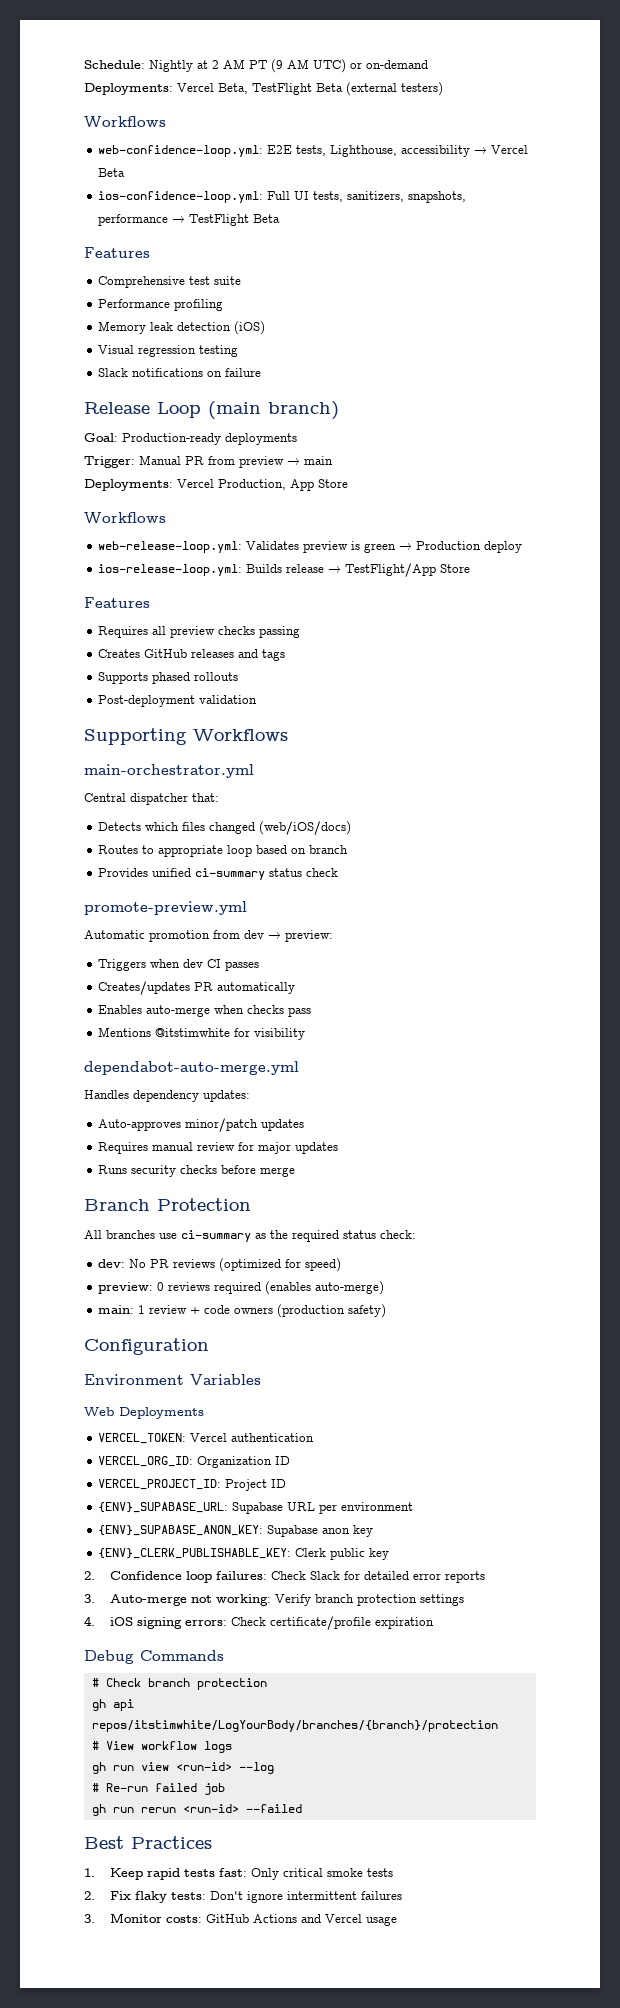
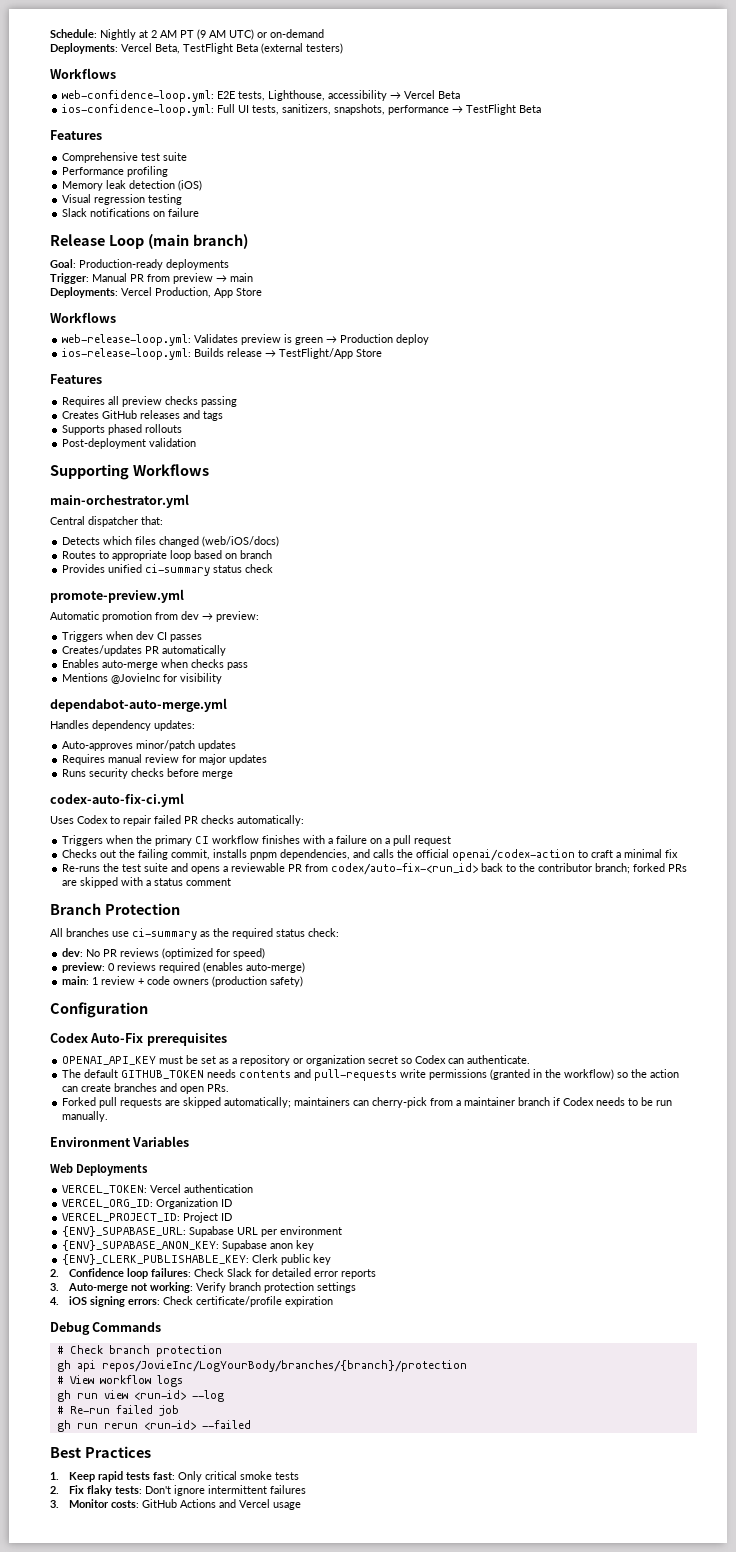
- Mentions @itstimwhite for visibility
+ Mentions @JovieInc for visibility
+ codex-auto-fix-ci.yml
+ Uses Codex to repair failed PR checks automatically:
+ Triggers when the primary CI workflow finishes with a failure on a pull request
+ Checks out the failing commit, installs pnpm dependencies, and calls the official openai/codex-action to craft a minimal fix
+ Re-runs the test suite and opens a reviewable PR from codex/auto-fix-<run_id> back to the contributor branch; forked PRs are skipped with a status comment
+ Codex Auto-Fix prerequisites
+ OPENAI_API_KEY must be set as a repository or organization secret so Codex can authenticate.
+ The default GITHUB_TOKEN needs contents and pull-requests write permissions (granted in the workflow) so the action can create branches and open PRs.
+ Forked pull requests are skipped automatically; maintainers can cherry-pick from a maintainer branch if Codex needs to be run manually.
- gh api repos/itstimwhite/LogYourBody/branches/{branch}/protection
+ gh api repos/JovieInc/LogYourBody/branches/{branch}/protection

